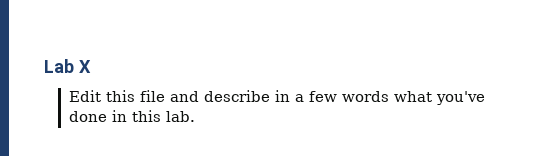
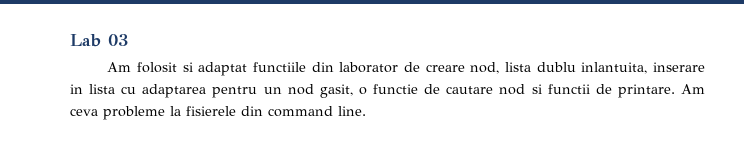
- Lab X
- Edit this file and describe in a few words what you've done in this lab.
+ Lab 03
+ Am folosit si adaptat functiile din laborator de creare nod, lista dublu inlantuita, inserare in lista cu adaptarea pentru un nod gasit, o functie de cautare nod si functii de printare. Am ceva probleme la fisierele din command line.

